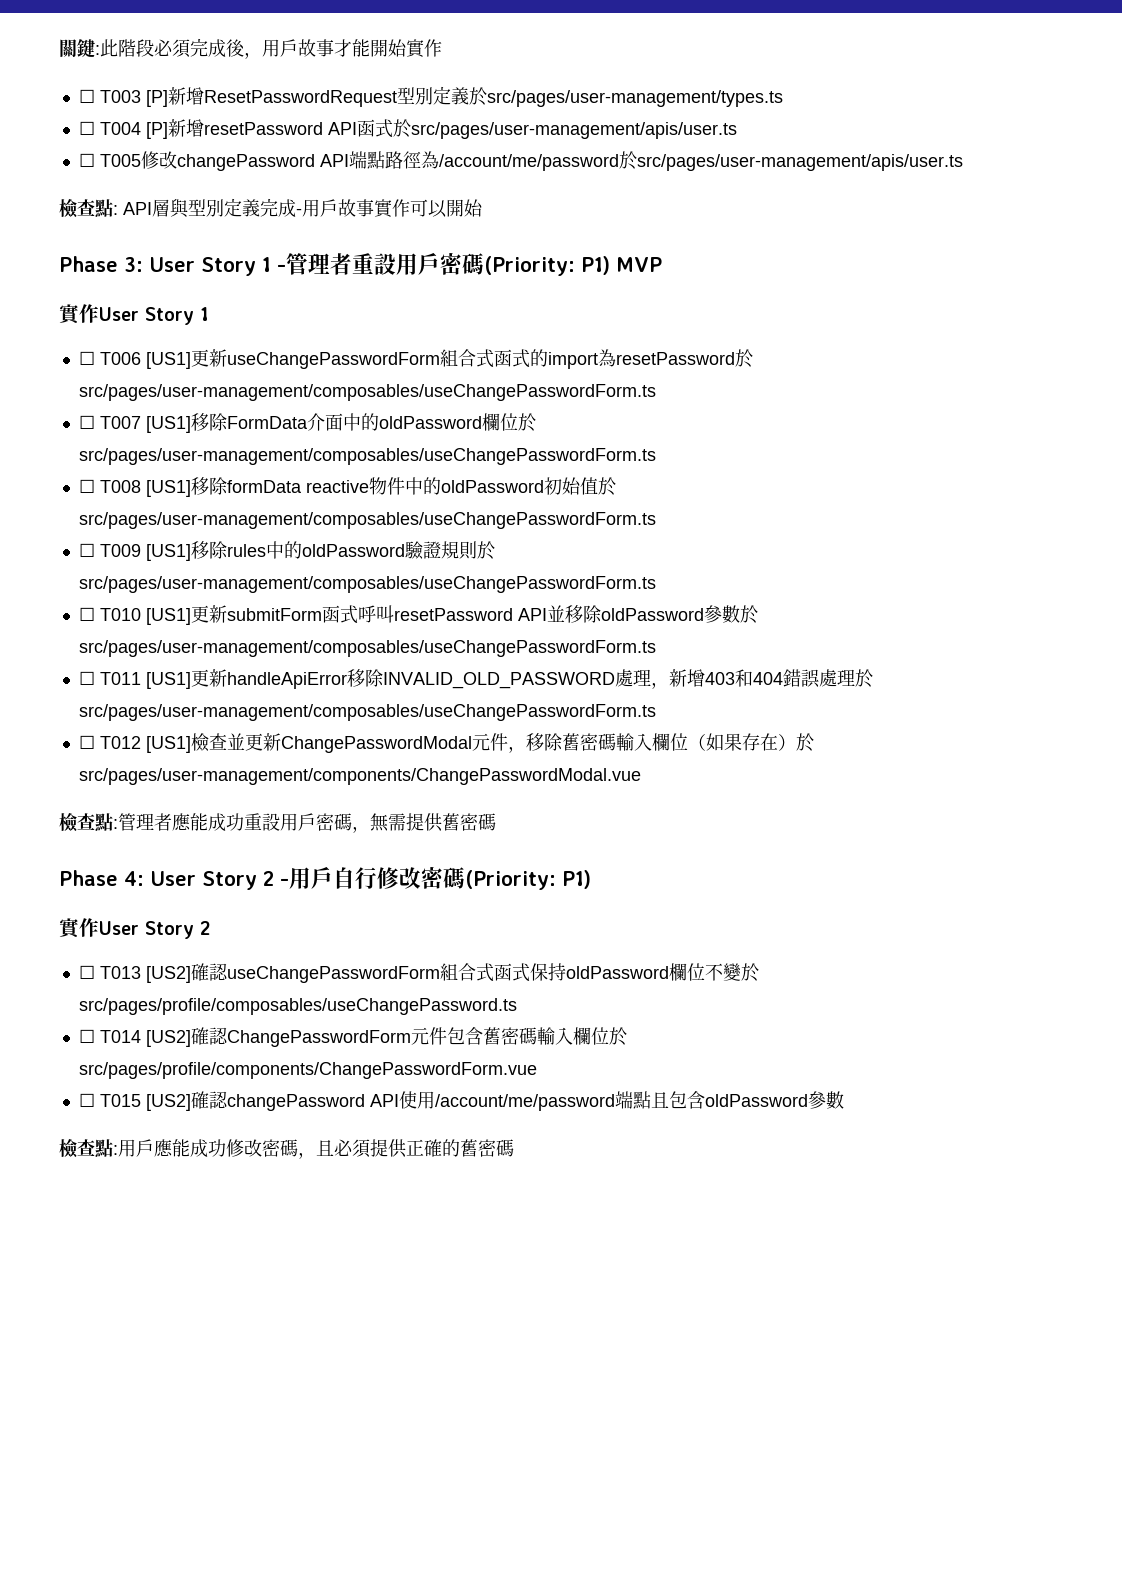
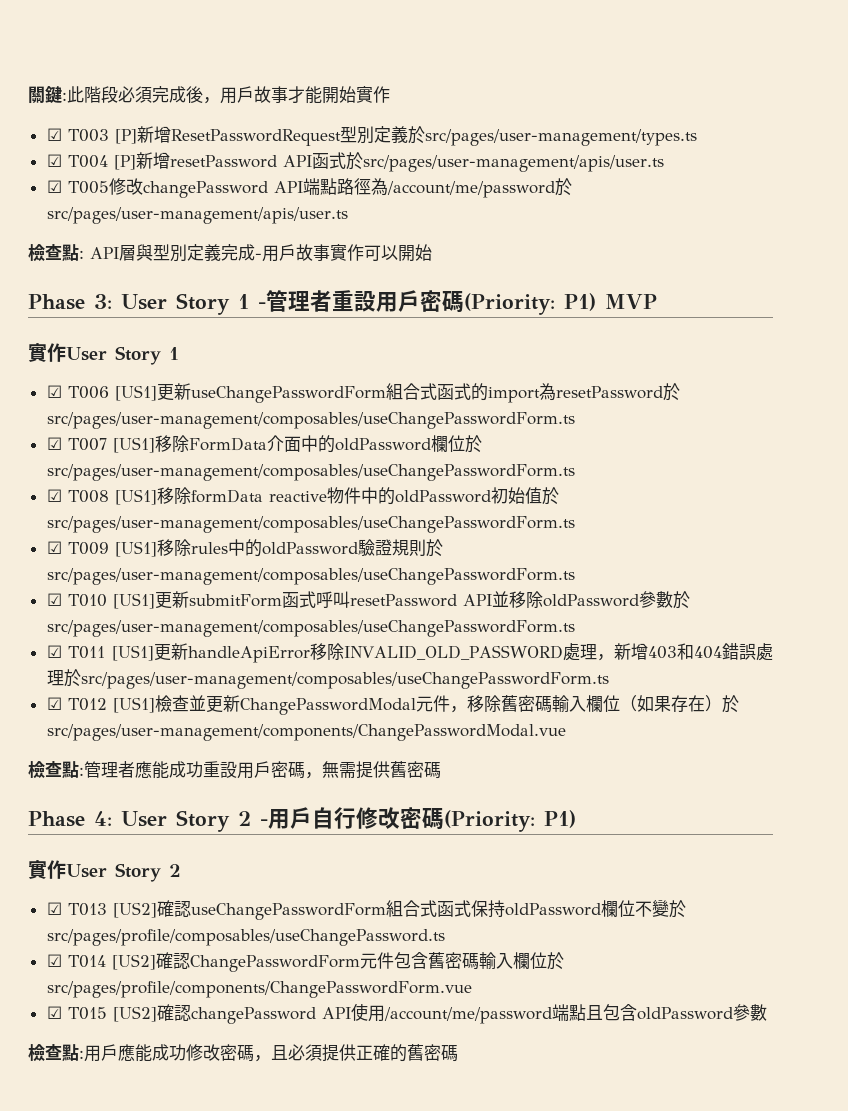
- ☐ T003 [P]新增ResetPasswordRequest型別定義於src/pages/user-management/types.ts
+ ☑ T003 [P]新增ResetPasswordRequest型別定義於src/pages/user-management/types.ts
- ☐ T004 [P]新增resetPassword API函式於src/pages/user-management/apis/user.ts
+ ☑ T004 [P]新增resetPassword API函式於src/pages/user-management/apis/user.ts
- ☐ T005修改changePassword API端點路徑為/account/me/password於src/pages/user-management/apis/user.ts
+ ☑ T005修改changePassword API端點路徑為/account/me/password於src/pages/user-management/apis/user.ts
- ☐ T006 [US1]更新useChangePasswordForm組合式函式的import為resetPassword於src/pages/user-management/composables/useChangePasswordForm.ts
+ ☑ T006 [US1]更新useChangePasswordForm組合式函式的import為resetPassword於src/pages/user-management/composables/useChangePasswordForm.ts
- ☐ T007 [US1]移除FormData介面中的oldPassword欄位於src/pages/user-management/composables/useChangePasswordForm.ts
+ ☑ T007 [US1]移除FormData介面中的oldPassword欄位於src/pages/user-management/composables/useChangePasswordForm.ts
- ☐ T008 [US1]移除formData reactive物件中的oldPassword初始值於src/pages/user-management/composables/useChangePasswordForm.ts
+ ☑ T008 [US1]移除formData reactive物件中的oldPassword初始值於src/pages/user-management/composables/useChangePasswordForm.ts
- ☐ T009 [US1]移除rules中的oldPassword驗證規則於src/pages/user-management/composables/useChangePasswordForm.ts
+ ☑ T009 [US1]移除rules中的oldPassword驗證規則於src/pages/user-management/composables/useChangePasswordForm.ts
- ☐ T010 [US1]更新submitForm函式呼叫resetPassword API並移除oldPassword參數於src/pages/user-management/composables/useChangePasswordForm.ts
+ ☑ T010 [US1]更新submitForm函式呼叫resetPassword API並移除oldPassword參數於src/pages/user-management/composables/useChangePasswordForm.ts
- ☐ T011 [US1]更新handleApiError移除INVALID_OLD_PASSWORD處理，新增403和404錯誤處理於src/pages/user-management/composables/useChangePasswordForm.ts
+ ☑ T011 [US1]更新handleApiError移除INVALID_OLD_PASSWORD處理，新增403和404錯誤處理於src/pages/user-management/composables/useChangePasswordForm.ts
- ☐ T012 [US1]檢查並更新ChangePasswordModal元件，移除舊密碼輸入欄位（如果存在）於src/pages/user-management/components/ChangePasswordModal.vue
+ ☑ T012 [US1]檢查並更新ChangePasswordModal元件，移除舊密碼輸入欄位（如果存在）於src/pages/user-management/components/ChangePasswordModal.vue
- ☐ T013 [US2]確認useChangePasswordForm組合式函式保持oldPassword欄位不變於src/pages/profile/composables/useChangePassword.ts
+ ☑ T013 [US2]確認useChangePasswordForm組合式函式保持oldPassword欄位不變於src/pages/profile/composables/useChangePassword.ts
- ☐ T014 [US2]確認ChangePasswordForm元件包含舊密碼輸入欄位於src/pages/profile/components/ChangePasswordForm.vue
+ ☑ T014 [US2]確認ChangePasswordForm元件包含舊密碼輸入欄位於src/pages/profile/components/ChangePasswordForm.vue
- ☐ T015 [US2]確認changePassword API使用/account/me/password端點且包含oldPassword參數
+ ☑ T015 [US2]確認changePassword API使用/account/me/password端點且包含oldPassword參數

